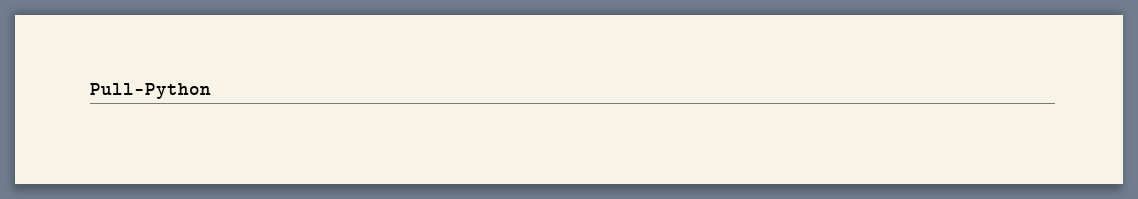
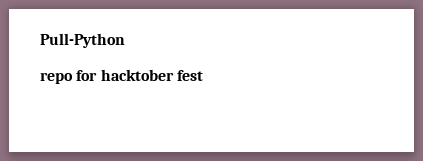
+ repo for hacktober fest

